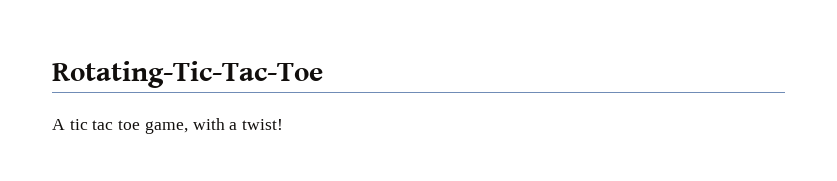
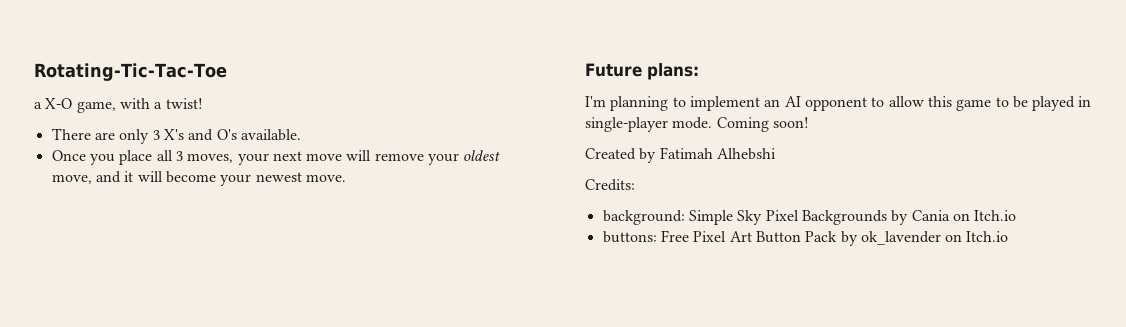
- A tic tac toe game, with a twist!
+ a X-O game, with a twist!
+ There are only 3 X's and O's available.
+ Once you place all 3 moves, your next move will remove your oldest move, and it will become your newest move.
+ Future plans:
+ I'm planning to implement an AI opponent to allow this game to be played in single-player mode. Coming soon!
+ Created by Fatimah Alhebshi
+ Credits:
+ background: Simple Sky Pixel Backgrounds by Cania on Itch.io
+ buttons: Free Pixel Art Button Pack by ok_lavender on Itch.io

